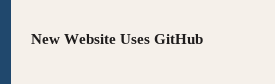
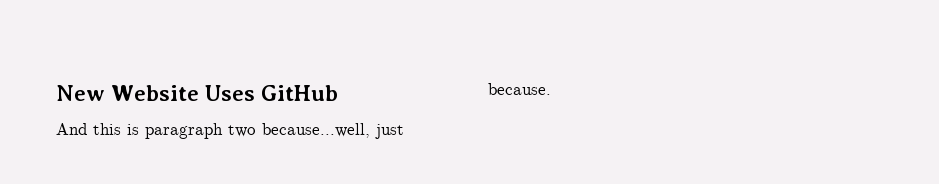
+ And this is paragraph two because...well, just because.

